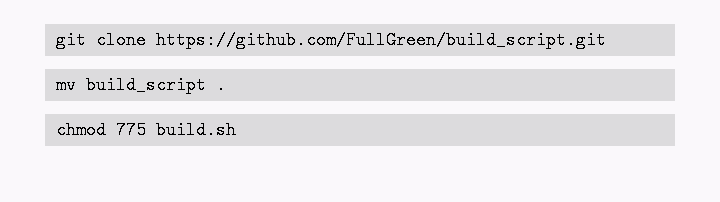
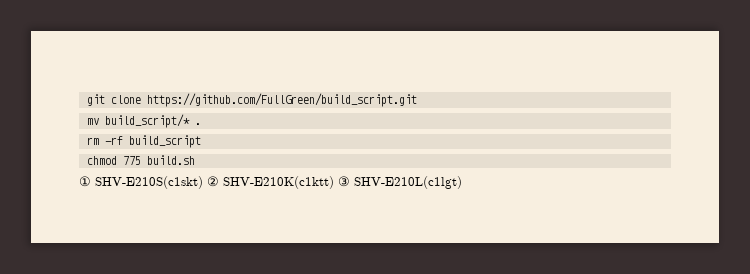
- mv build_script .
+ mv build_script/* .
+ rm -rf build_script
+ ① SHV-E210S(c1skt) ② SHV-E210K(c1ktt) ③ SHV-E210L(c1lgt)

